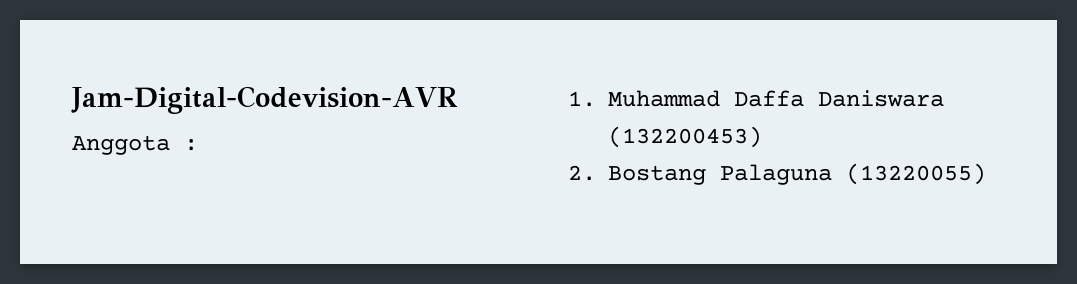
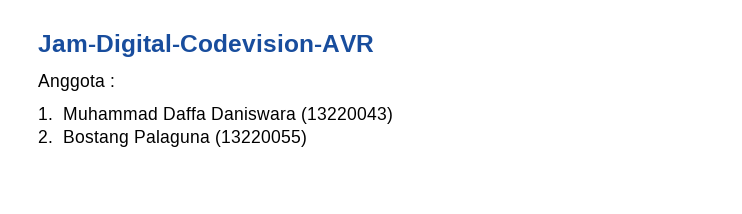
- 1. Muhammad Daffa Daniswara (132200453)
+ 1. Muhammad Daffa Daniswara (13220043)

